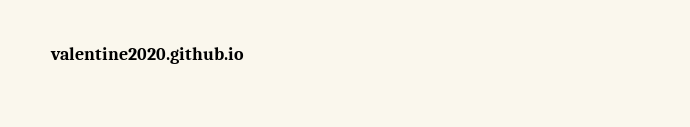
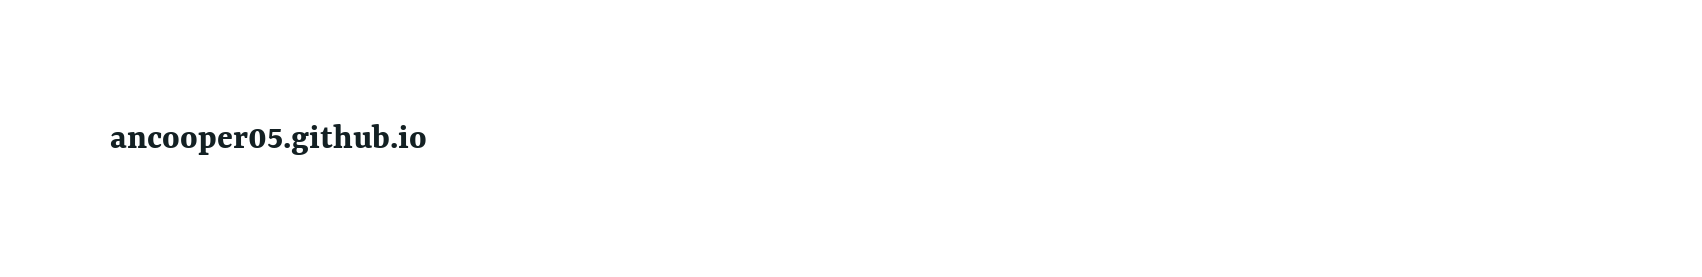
- valentine2020.github.io
+ ancooper05.github.io

